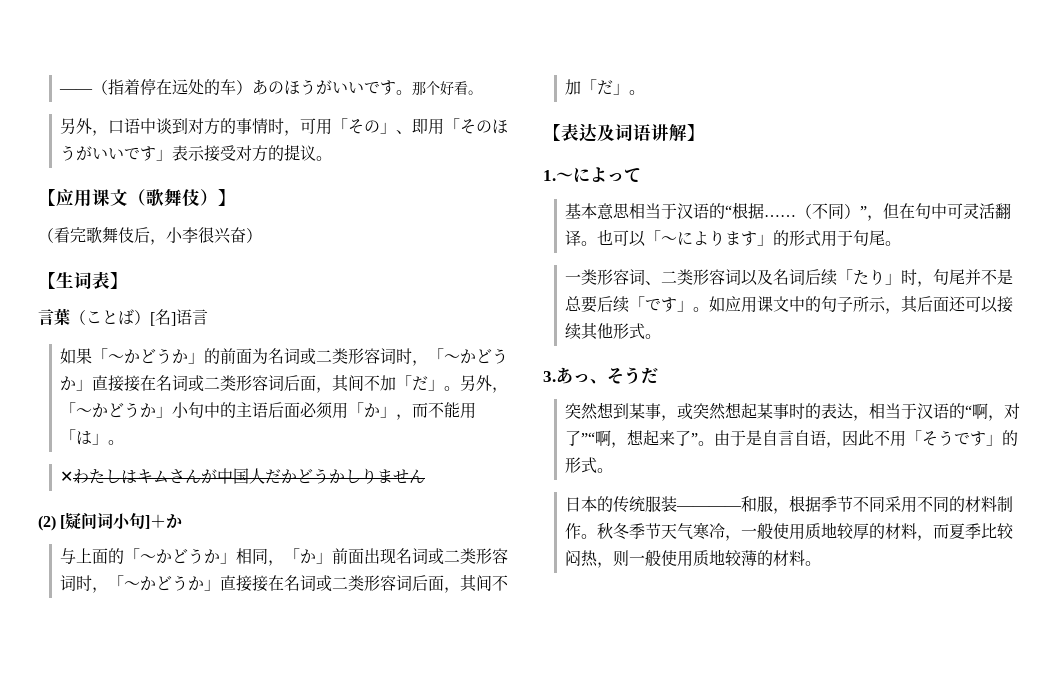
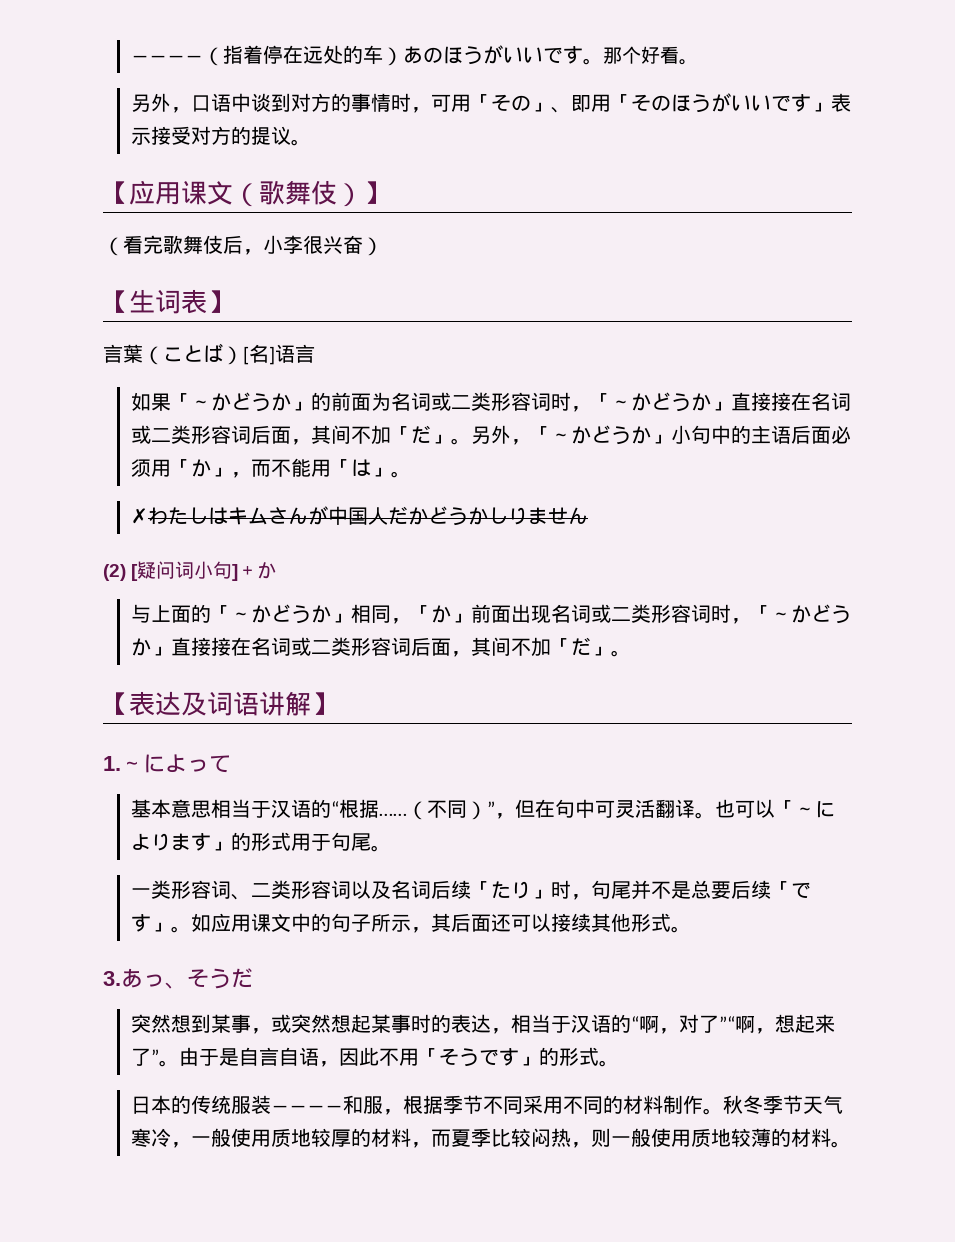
- ――（指着停在远处的车）あのほうがいいです。
+ ――――（指着停在远处的车）あのほうがいいです。
- ✕わたしはキムさんが中国人だかどうかしりません
+ ✗わたしはキムさんが中国人だかどうかしりません

